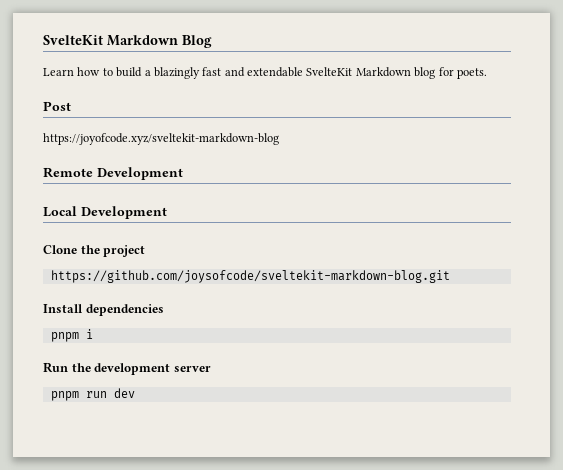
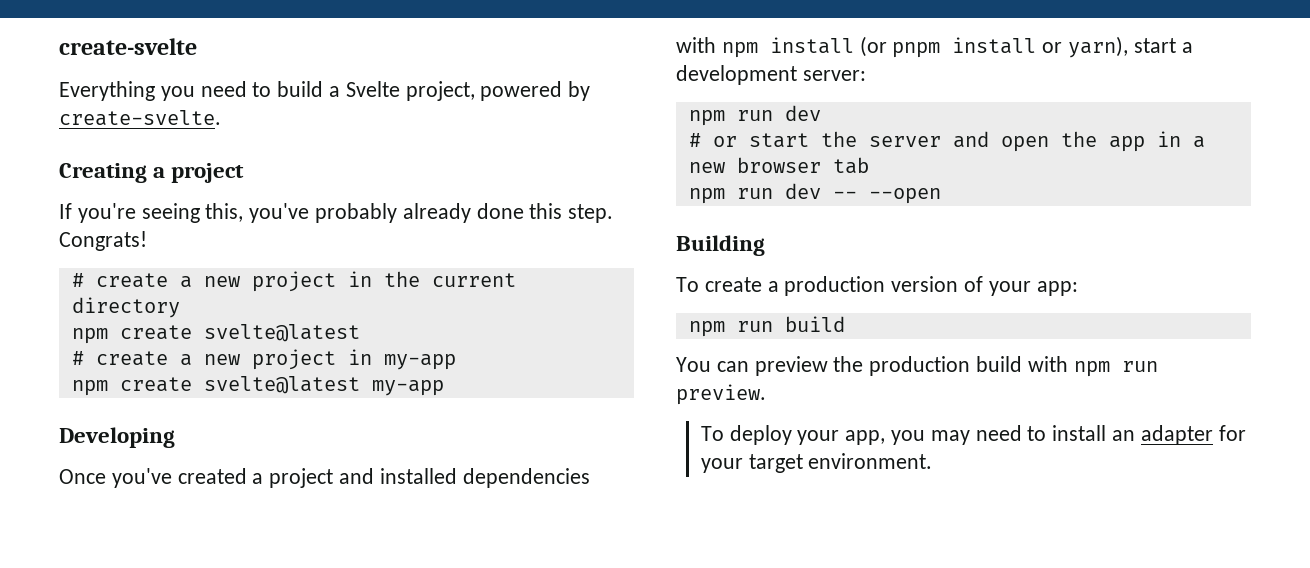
- SvelteKit Markdown Blog
- Learn how to build a blazingly fast and extendable SvelteKit Markdown blog for poets.
- Post
- https://joyofcode.xyz/sveltekit-markdown-blog
- Remote Development
- Local Development
- Clone the project
- https://github.com/joysofcode/sveltekit-markdown-blog.git
- Install dependencies
- pnpm i
- Run the development server
- pnpm run dev
+ create-svelte
+ Everything you need to build a Svelte project, powered by create-svelte.
+ Creating a project
+ If you're seeing this, you've probably already done this step. Congrats!
+ # create a new project in the current directory
+ npm create svelte@latest
+ # create a new project in my-app
+ npm create svelte@latest my-app
+ Developing
+ Once you've created a project and installed dependencies with npm install (or pnpm install or yarn), start a development server:
+ npm run dev
+ # or start the server and open the app in a new browser tab
+ npm run dev -- --open
+ Building
+ To create a production version of your app:
+ npm run build
+ You can preview the production build with npm run preview.
+ To deploy your app, you may need to install an adapter for your target environment.

